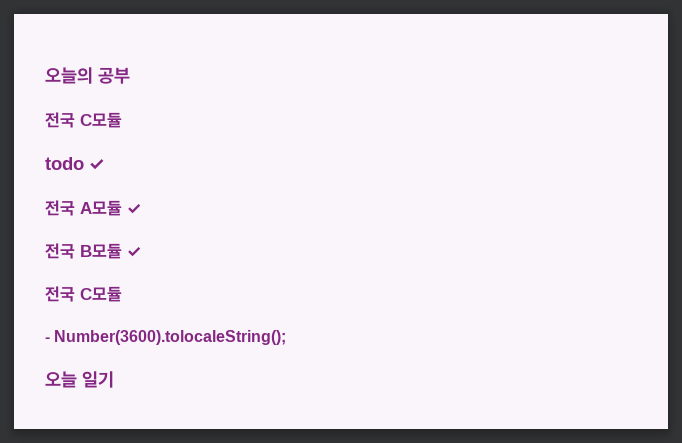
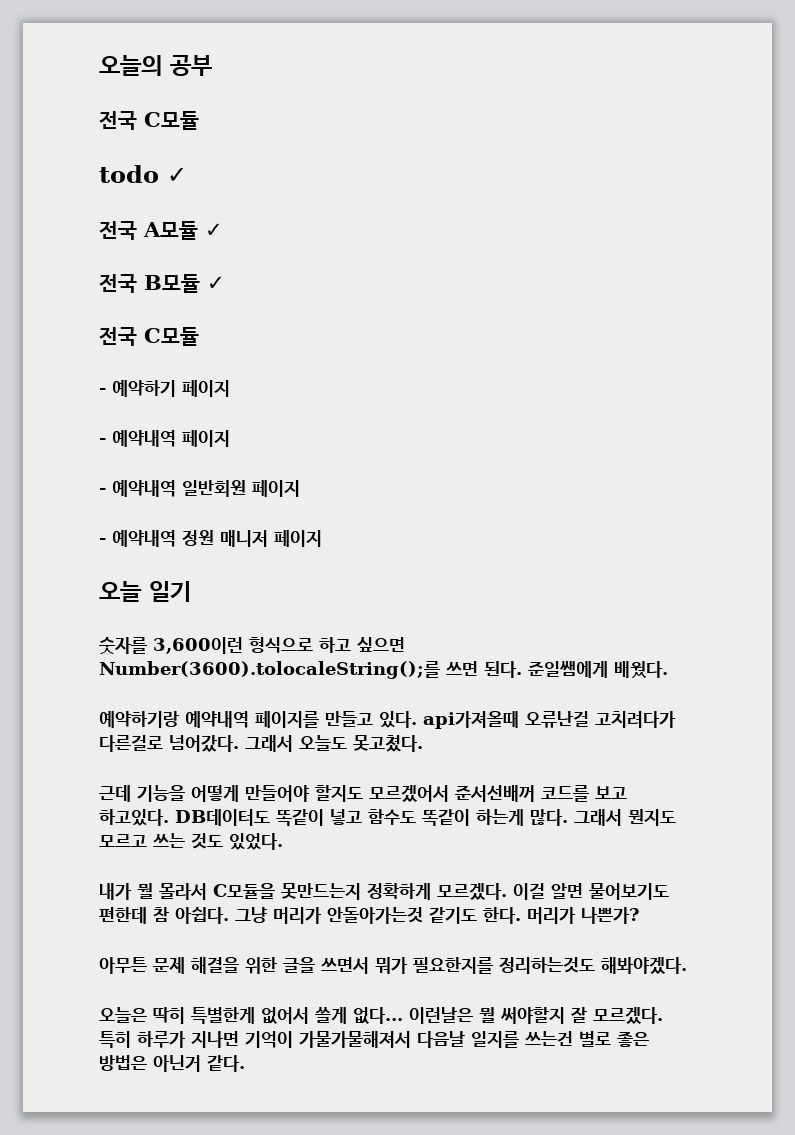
- - Number(3600).tolocaleString();
+ - 예약하기 페이지
+ - 예약내역 페이지
+ - 예약내역 일반회원 페이지
+ - 예약내역 정원 매니저 페이지
  오늘 일기
+ 숫자를 3,600이런 형식으로 하고 싶으면 Number(3600).tolocaleString();를 쓰면 된다. 준일쌤에게 배웠다.
+ 예약하기랑 예약내역 페이지를 만들고 있다. api가져올때 오류난걸 고치려다가 다른걸로 넘어갔다. 그래서 오늘도 못고쳤다.
+ 근데 기능을 어떻게 만들어야 할지도 모르겠어서 준서선배꺼 코드를 보고 하고있다. DB데이터도 똑같이 넣고 함수도 똑같이 하는게 많다. 그래서 뭔지도 모르고 쓰는 것도 있었다.
+ 내가 뭘 몰라서 C모듈을 못만드는지 정확하게 모르겠다. 이걸 알면 물어보기도 편한데 참 아쉽다. 그냥 머리가 안돌아가는것 같기도 한다. 머리가 나쁜가?
+ 아무튼 문제 해결을 위한 글을 쓰면서 뭐가 필요한지를 정리하는것도 해봐야겠다.
+ 오늘은 딱히 특별한게 없어서 쓸게 없다... 이런날은 뭘 써야할지 잘 모르겠다. 특히 하루가 지나면 기억이 가물가물해져서 다음날 일지를 쓰는건 별로 좋은 방법은 아닌거 같다.

